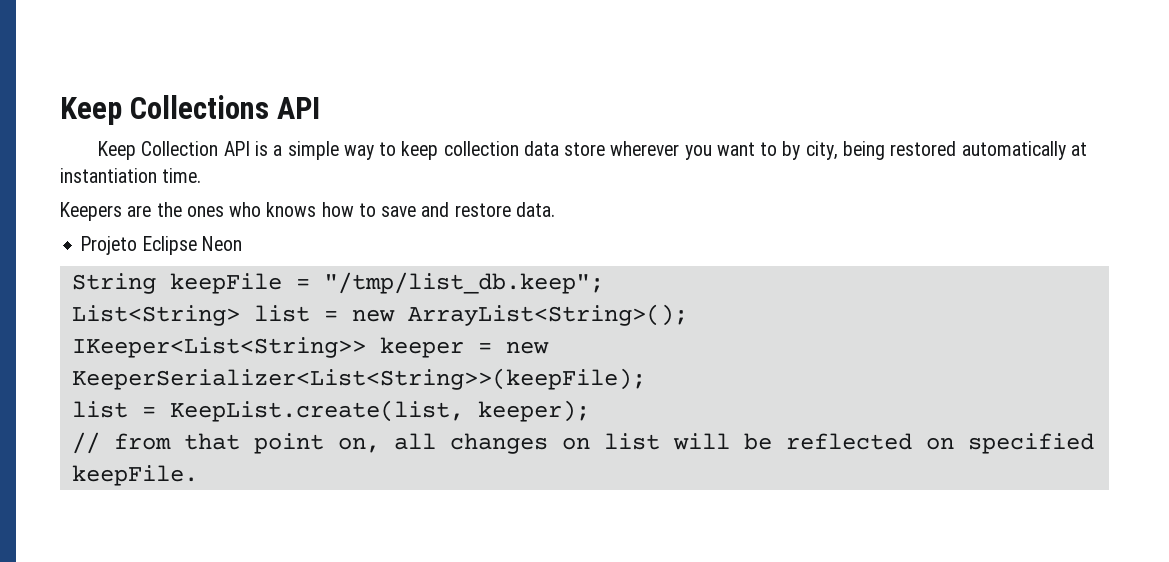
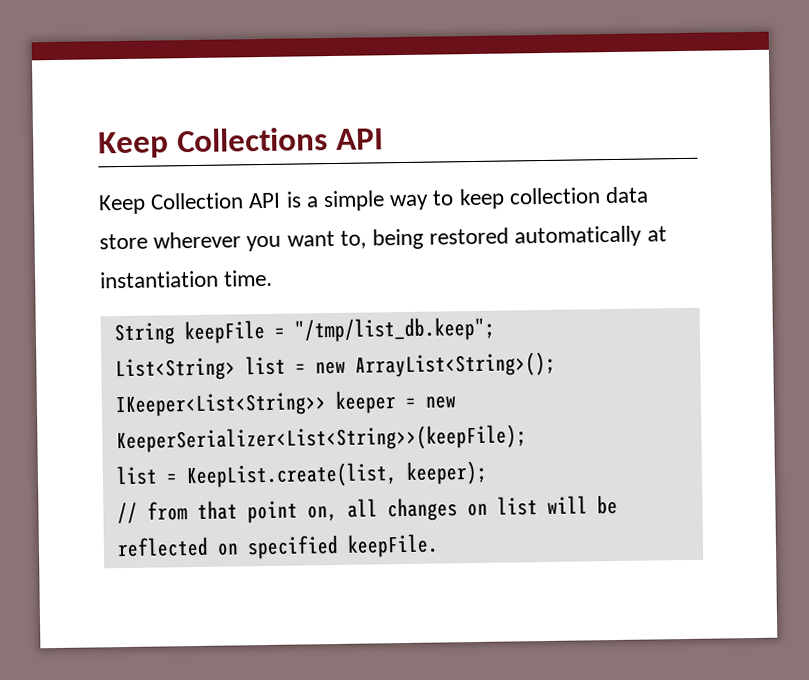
- Keep Collection API is a simple way to keep collection data store wherever you want to by city, being restored automatically at instantiation time.
+ Keep Collection API is a simple way to keep collection data store wherever you want to, being restored automatically at instantiation time.
- Keepers are the ones who knows how to save and restore data.
- Projeto Eclipse Neon

